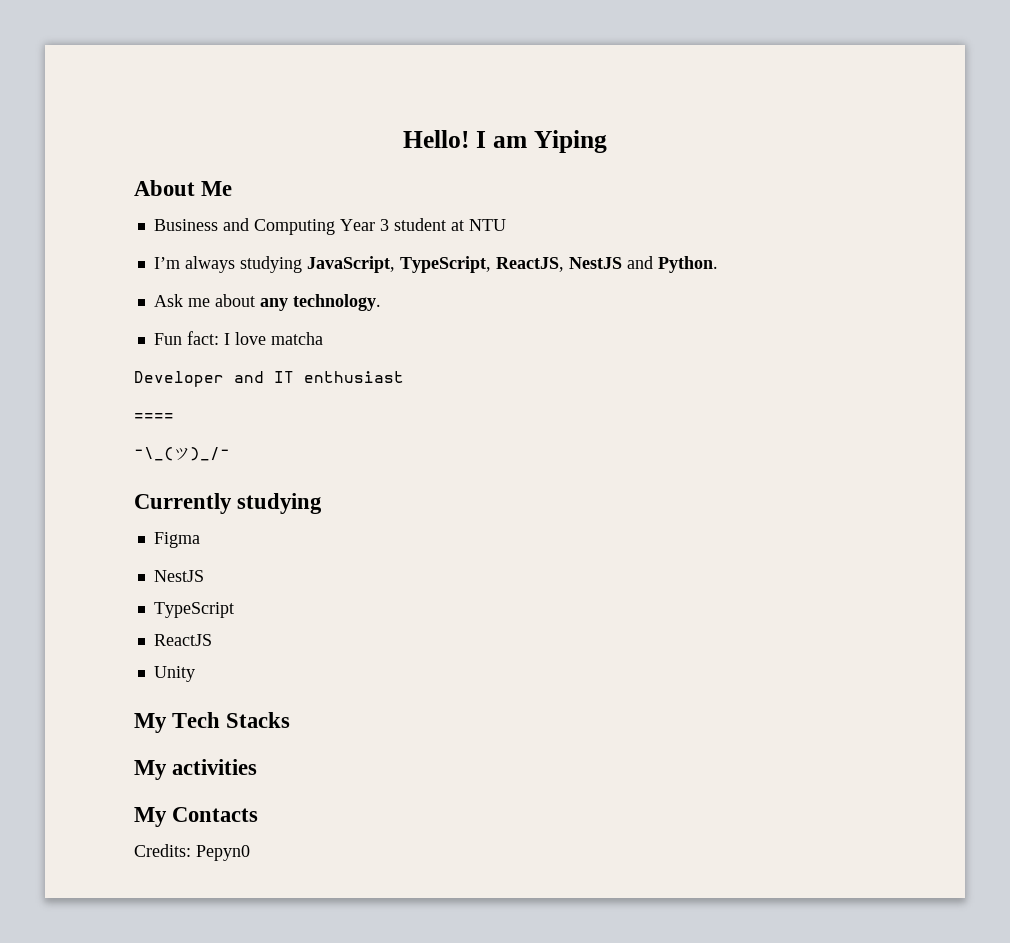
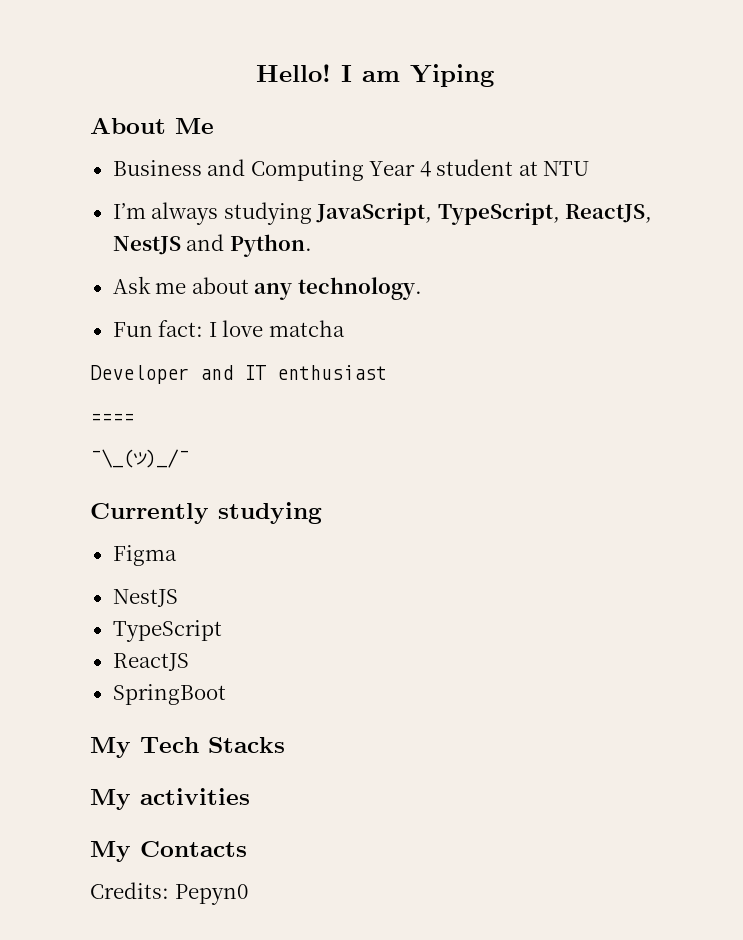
- Business and Computing Year 3 student at NTU
+ Business and Computing Year 4 student at NTU
- Unity
+ SpringBoot

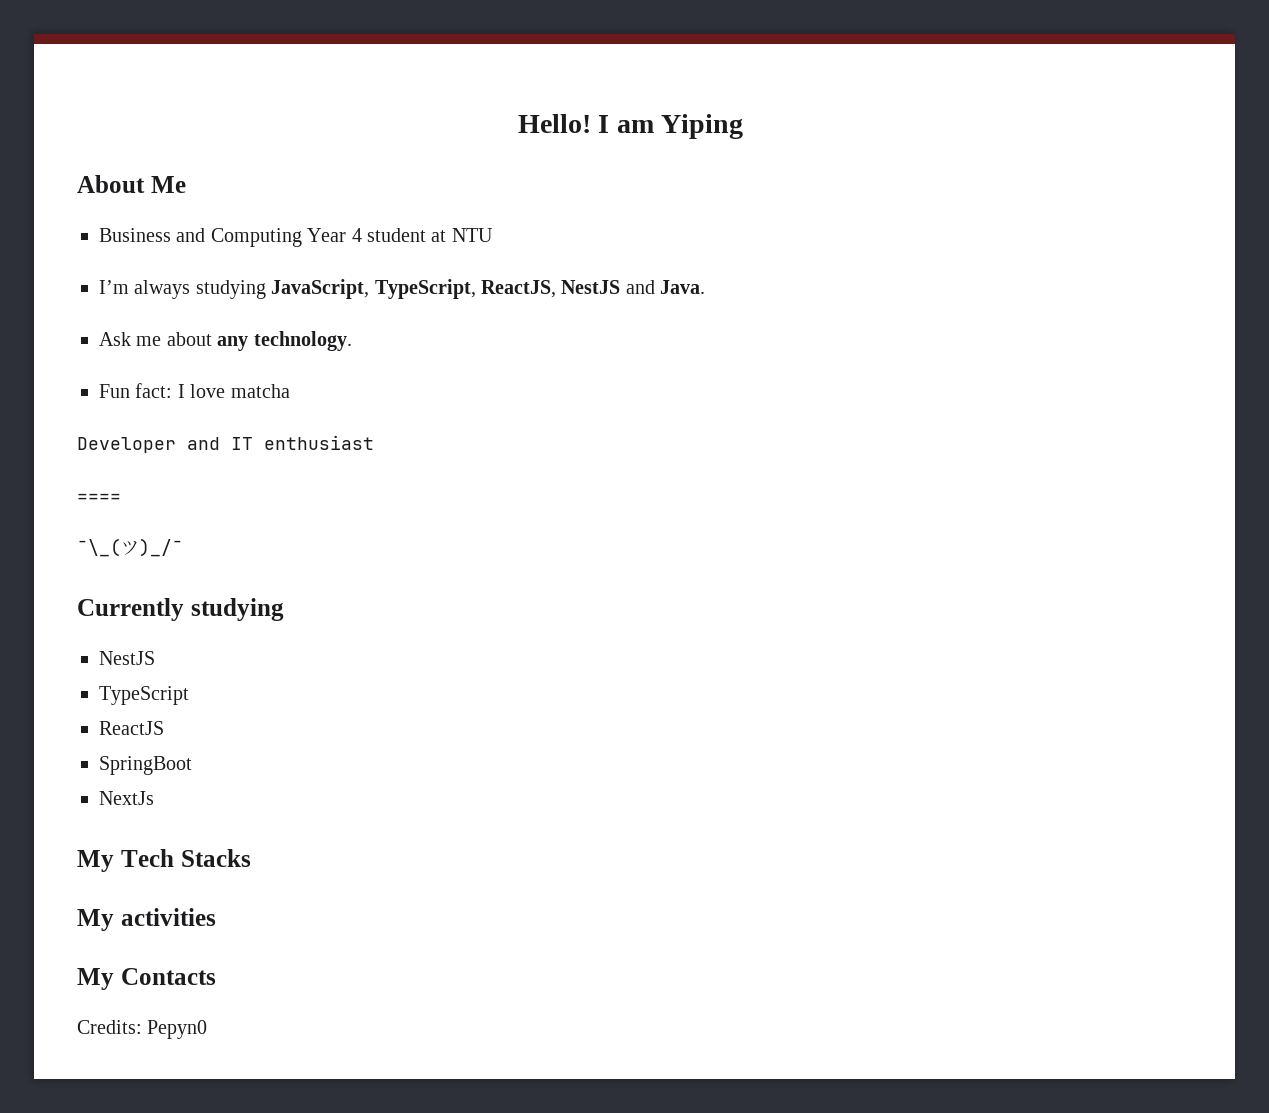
- I’m always studying JavaScript, TypeScript, ReactJS, NestJS and Python.
+ I’m always studying JavaScript, TypeScript, ReactJS, NestJS and Java.
- Figma
+ NextJs

